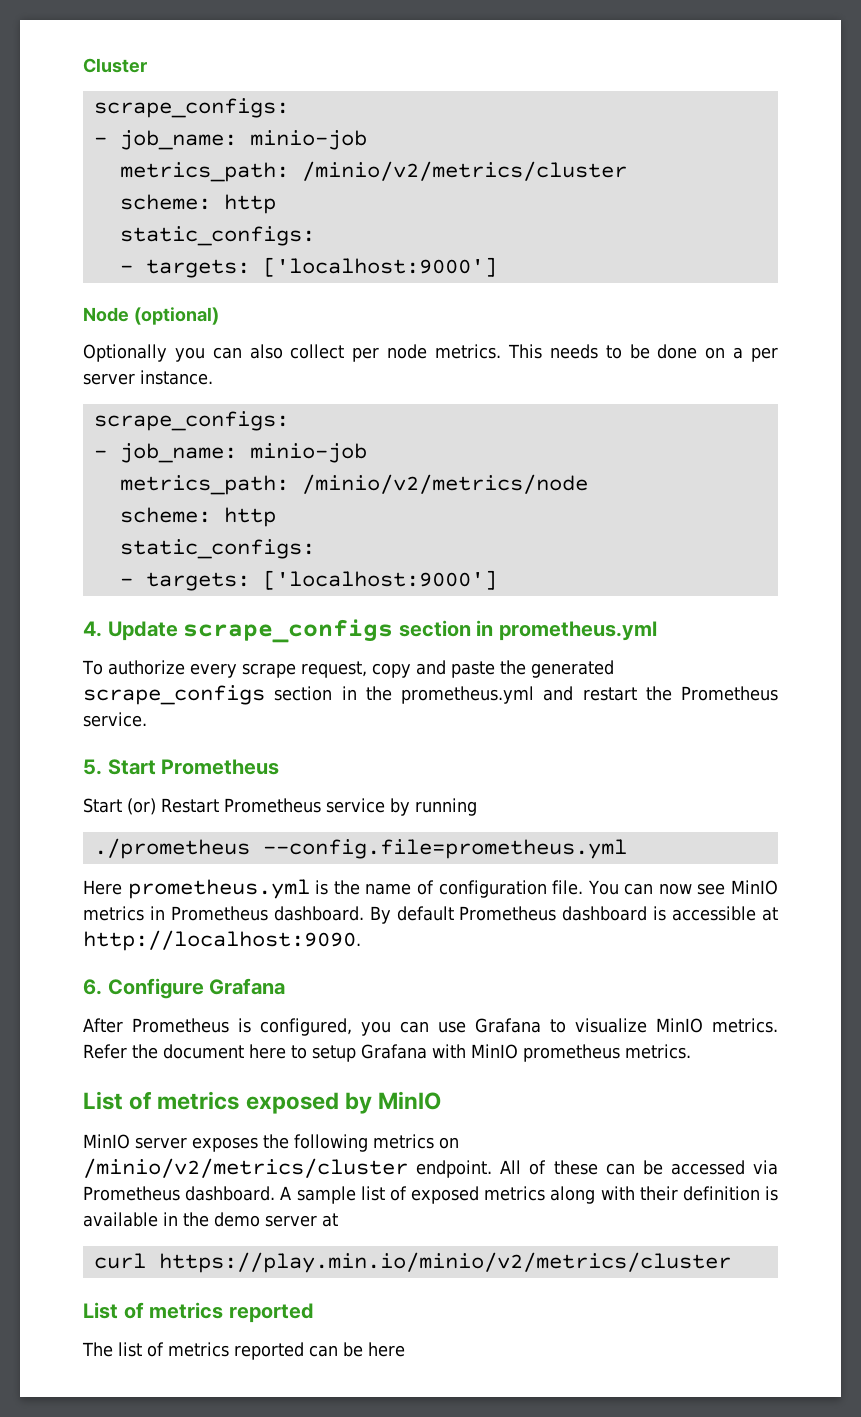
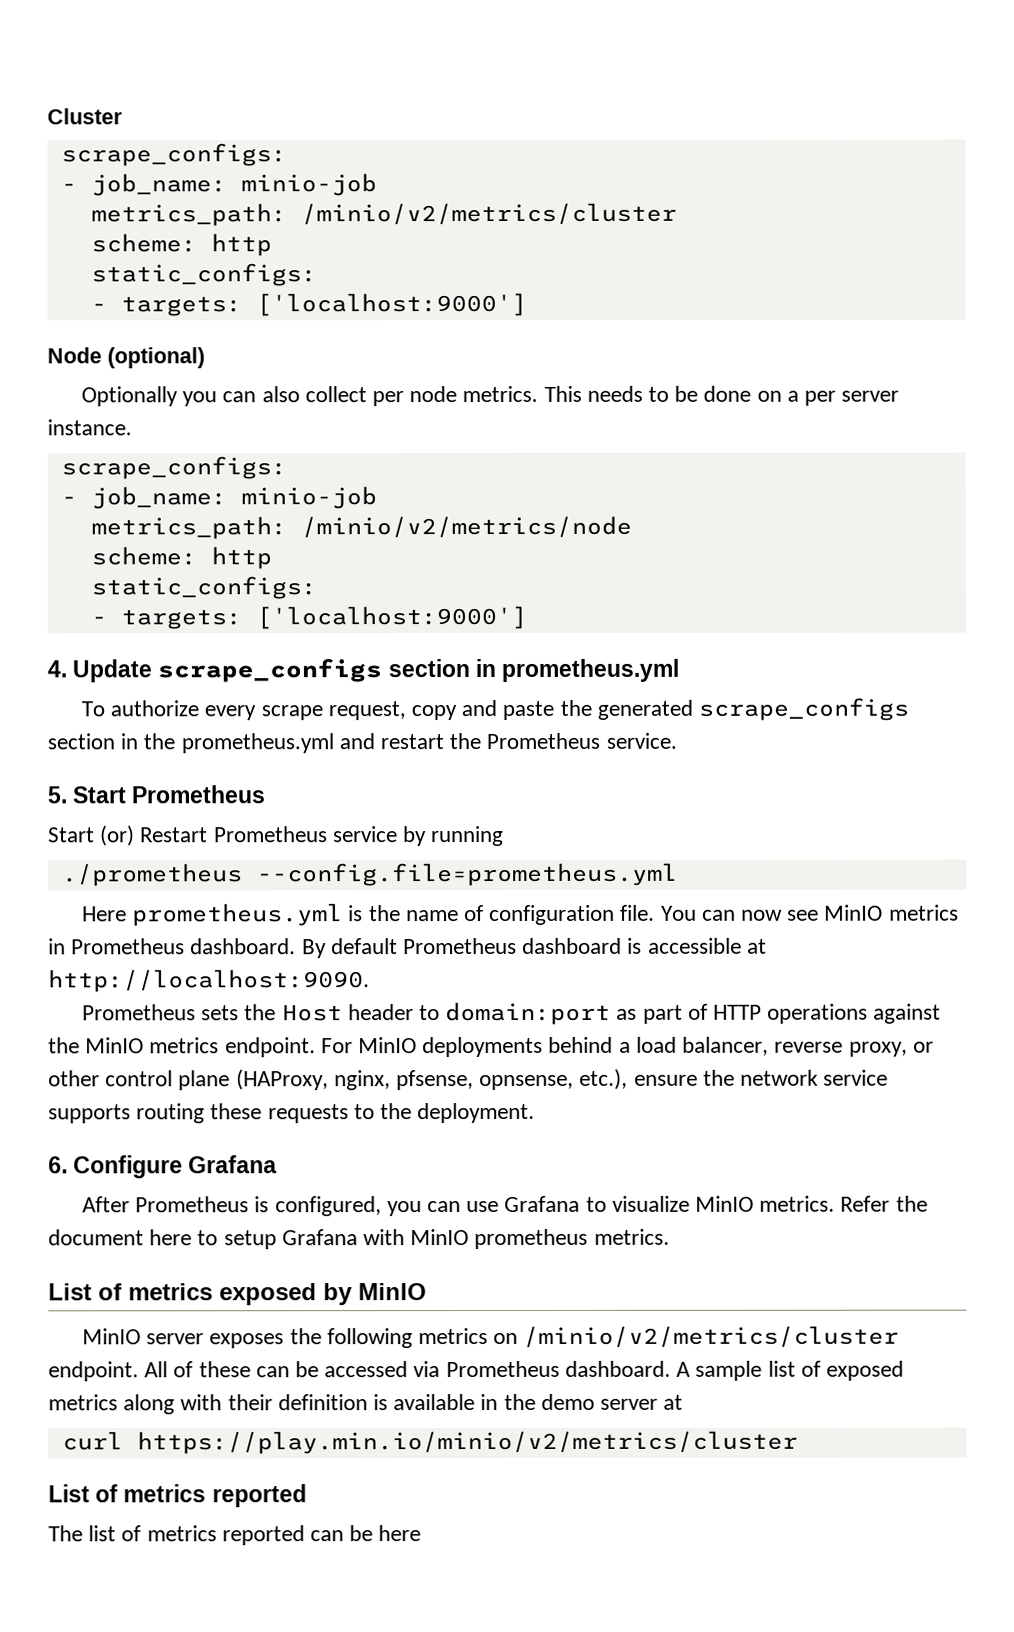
+ Prometheus sets the Host header to domain:port as part of HTTP operations against the MinIO metrics endpoint. For MinIO deployments behind a load balancer, reverse proxy, or other control plane (HAProxy, nginx, pfsense, opnsense, etc.), ensure the network service supports routing these requests to the deployment.

